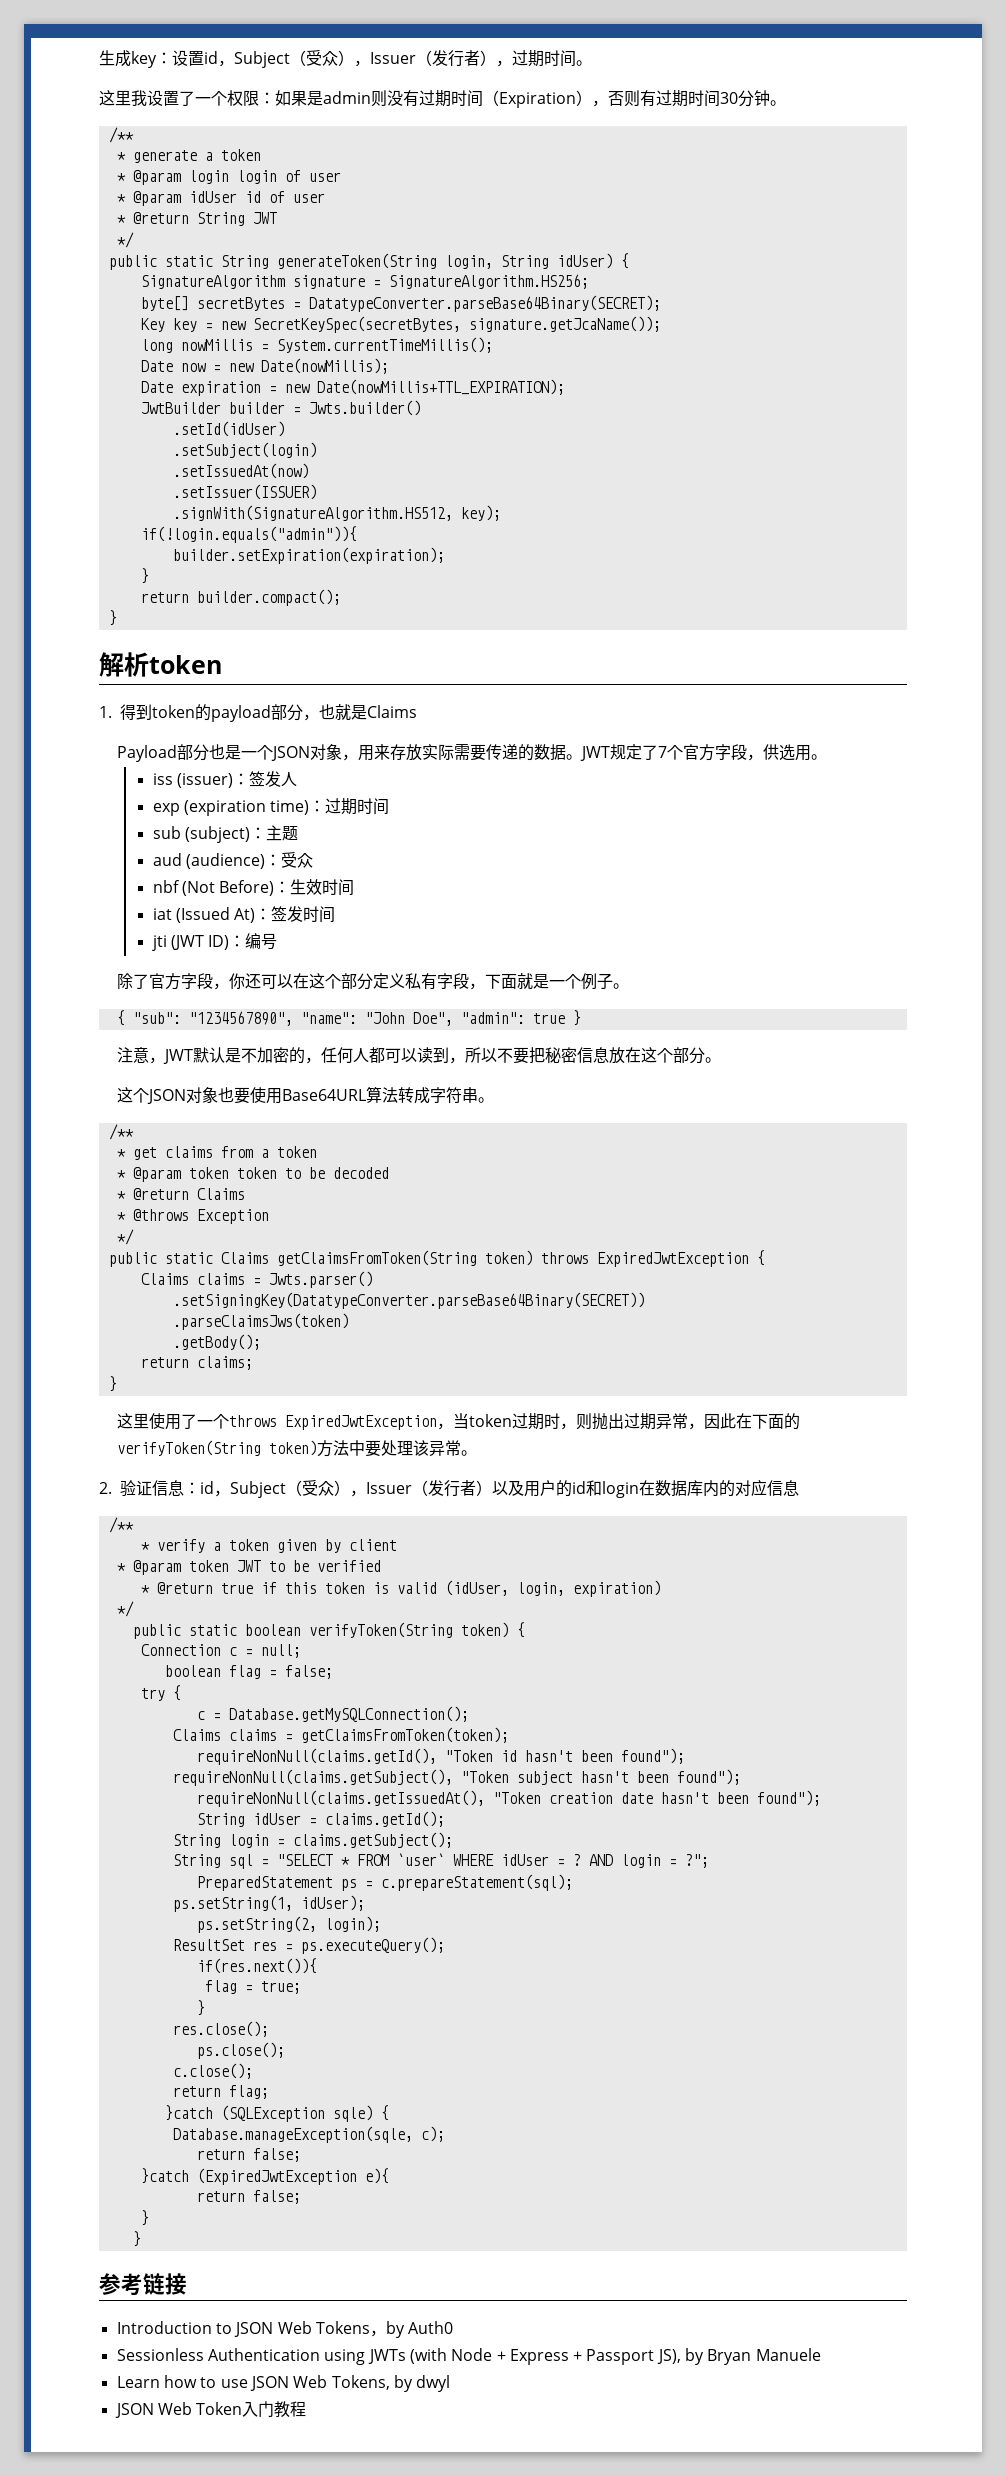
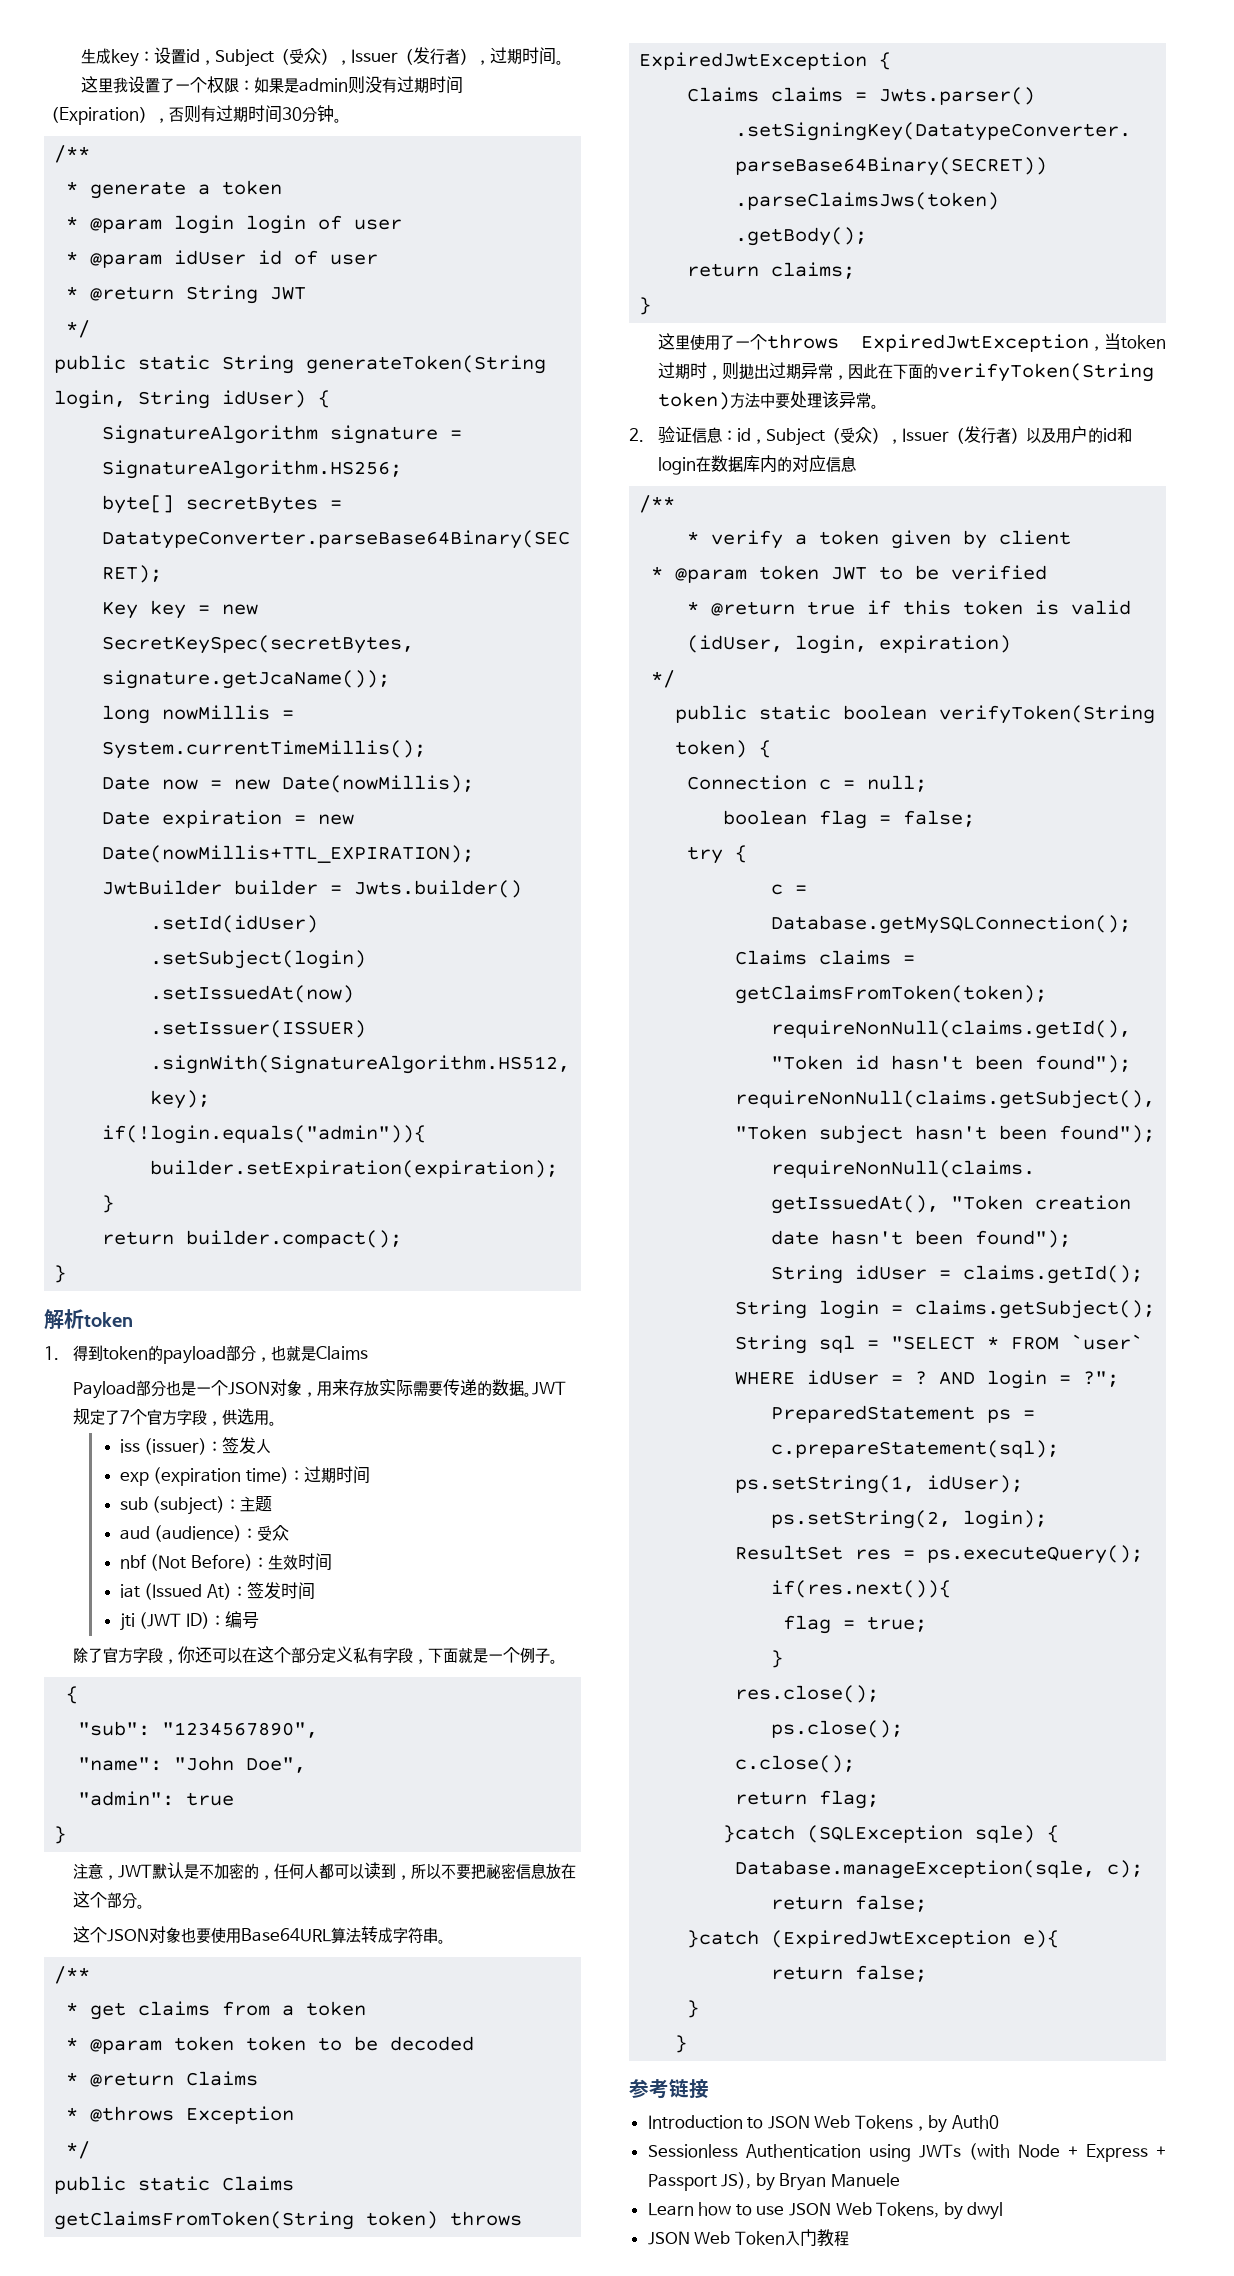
  除了官方字段，你还可以在这个部分定义私有字段，下面就是一个例子。
- { "sub": "1234567890", "name": "John Doe", "admin": true }
+ {
+ "sub": "1234567890",
+ "name": "John Doe",
+ "admin": true
+ }

